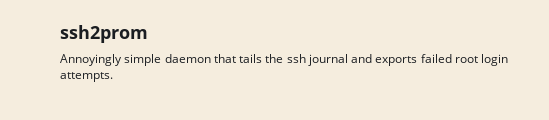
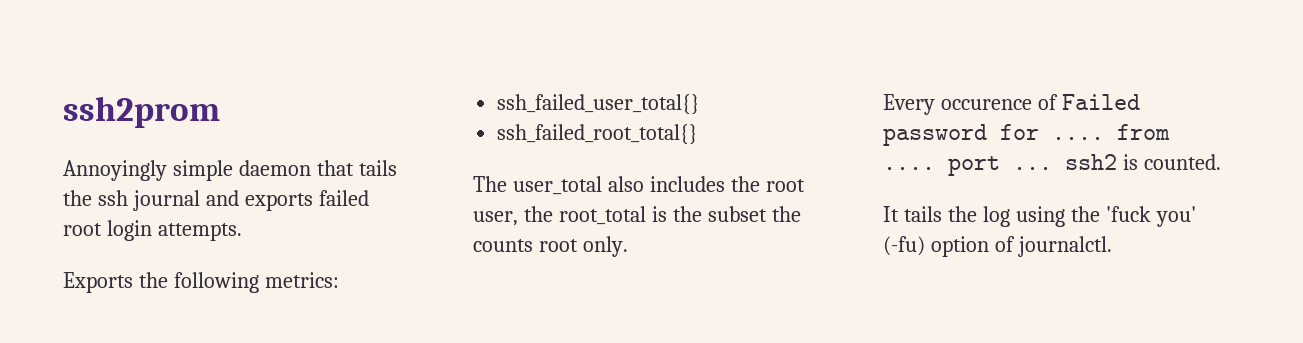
+ Exports the following metrics:
+ ssh_failed_user_total{}
+ ssh_failed_root_total{}
+ The user_total also includes the root user, the root_total is the subset the counts root only.
+ Every occurence of Failed password for .... from .... port ... ssh2 is counted.
+ It tails the log using the 'fuck you' (-fu) option of journalctl.

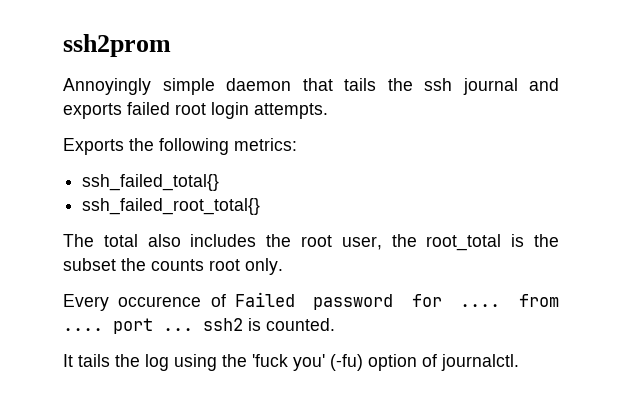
- ssh_failed_user_total{}
+ ssh_failed_total{}
- The user_total also includes the root user, the root_total is the subset the counts root only.
+ The total also includes the root user, the root_total is the subset the counts root only.

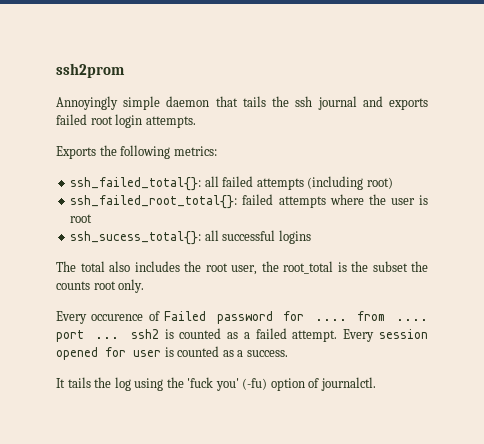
- ssh_failed_total{}
- ssh_failed_root_total{}
+ ssh_failed_total{}: all failed attempts (including root)
+ ssh_failed_root_total{}: failed attempts where the user is root
+ ssh_sucess_total{}: all successful logins
- Every occurence of Failed password for .... from .... port ... ssh2 is counted.
+ Every occurence of Failed password for .... from .... port ... ssh2 is counted as a failed attempt. Every session opened for user is counted as a success.

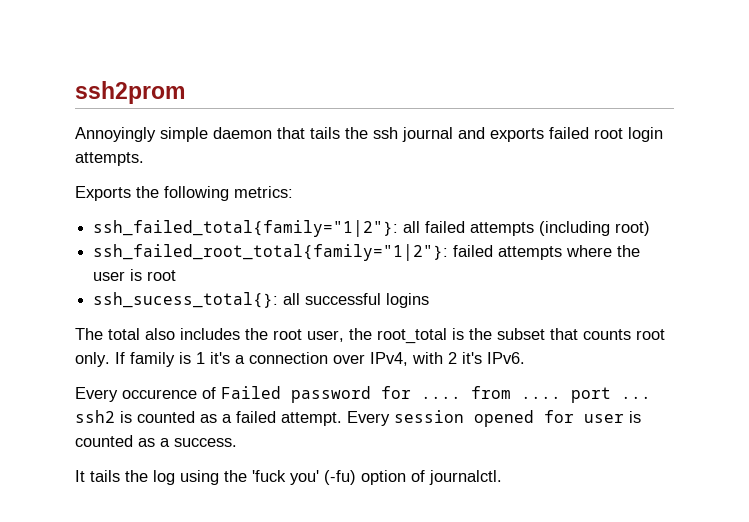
- ssh_failed_total{}: all failed attempts (including root)
+ ssh_failed_total{family="1|2"}: all failed attempts (including root)
- ssh_failed_root_total{}: failed attempts where the user is root
+ ssh_failed_root_total{family="1|2"}: failed attempts where the user is root
- The total also includes the root user, the root_total is the subset the counts root only.
+ The total also includes the root user, the root_total is the subset that counts root only. If family is 1 it's a connection over IPv4, with 2 it's IPv6.

